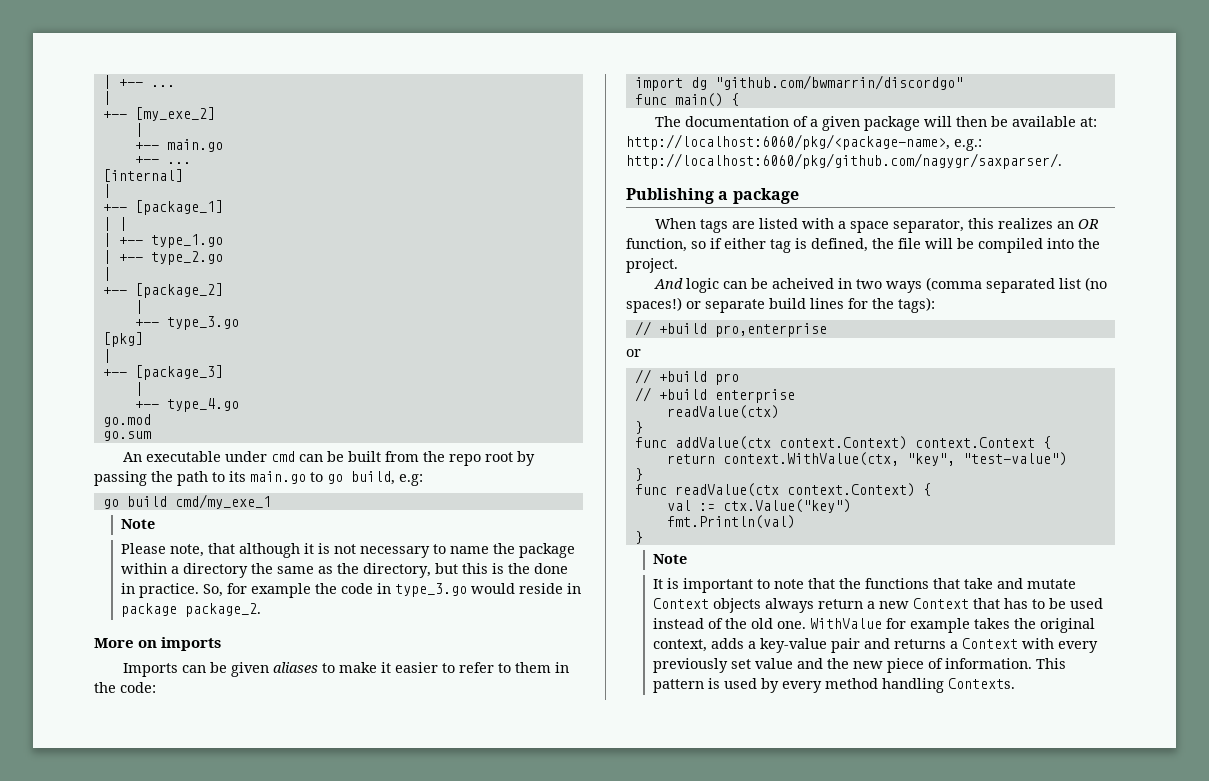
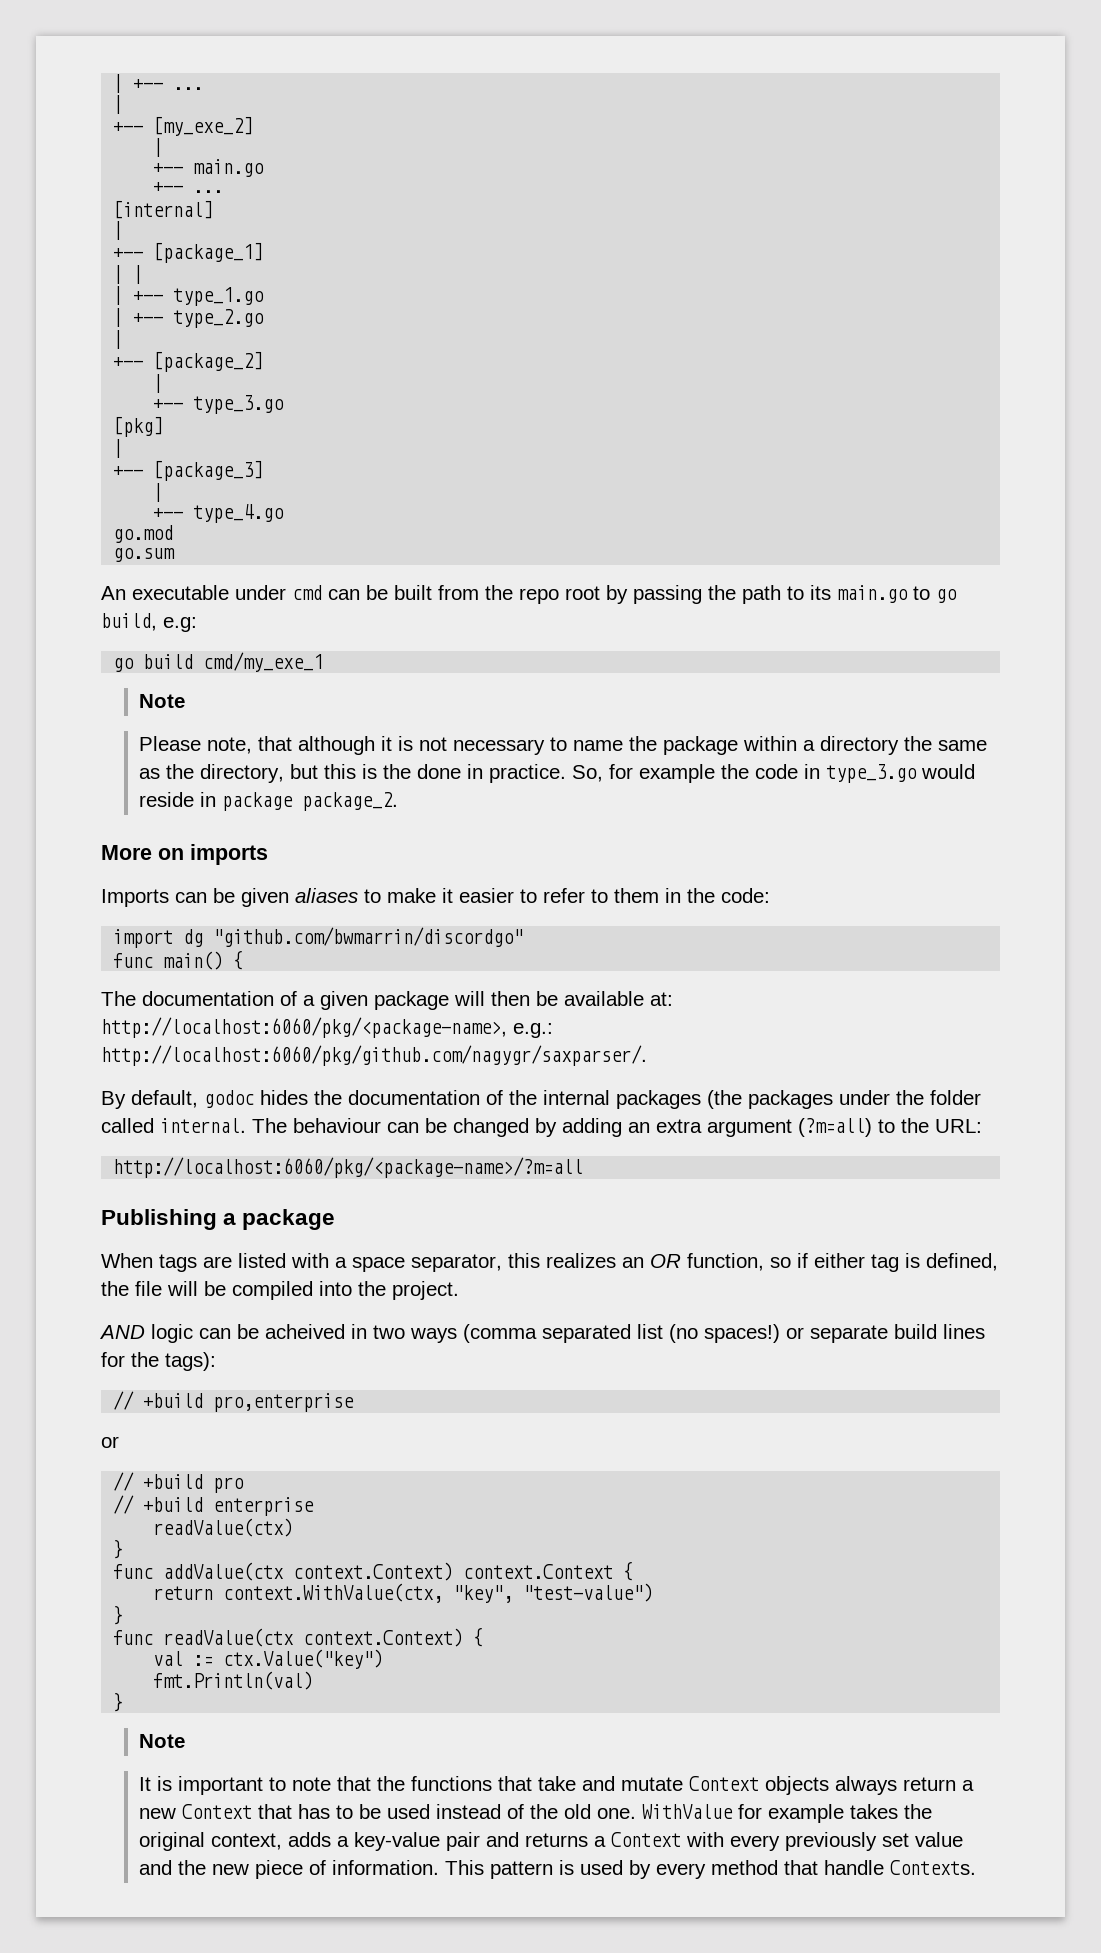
+ By default, godoc hides the documentation of the internal packages (the packages under the folder called internal. The behaviour can be changed by adding an extra argument (?m=all) to the URL:
+ http://localhost:6060/pkg/<package-name>/?m=all
- And logic can be acheived in two ways (comma separated list (no spaces!) or separate build lines for the tags):
+ AND logic can be acheived in two ways (comma separated list (no spaces!) or separate build lines for the tags):
- This pattern is used by every method handling Contexts.
+ This pattern is used by every method that handle Contexts.

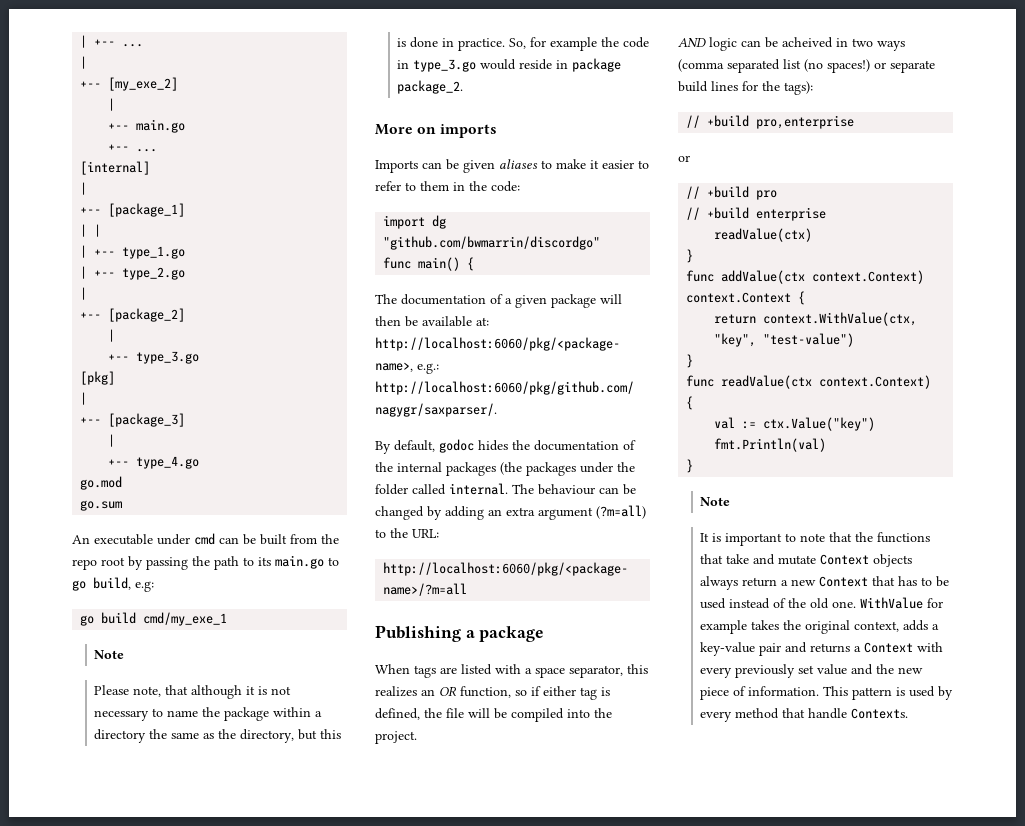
- Please note, that although it is not necessary to name the package within a directory the same as the directory, but this is the done in practice.
+ Please note, that although it is not necessary to name the package within a directory the same as the directory, but this is done in practice.

